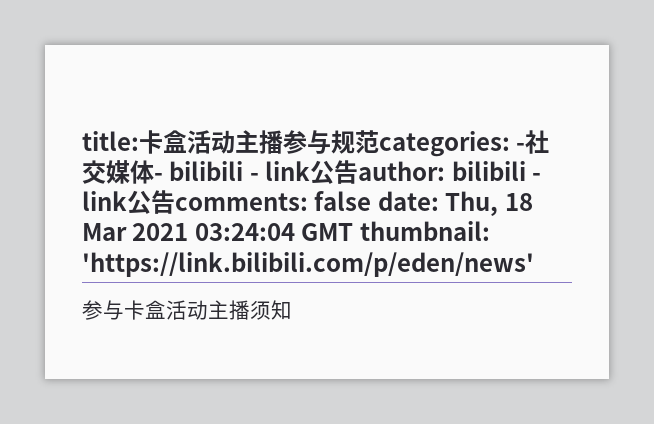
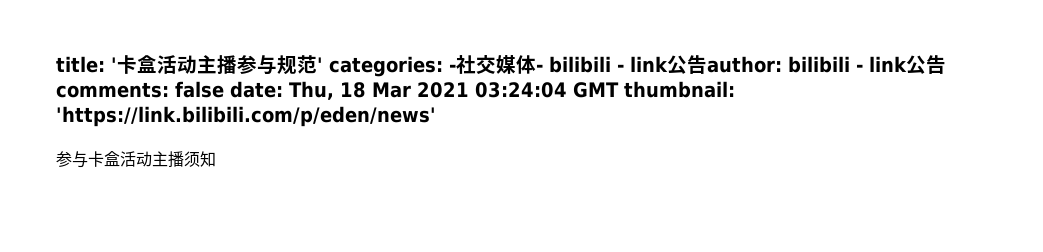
- title:卡盒活动主播参与规范categories: -社交媒体- bilibili - link公告author: bilibili - link公告comments: false date: Thu, 18 Mar 2021 03:24:04 GMT thumbnail: 'https://link.bilibili.com/p/eden/news'
+ title: '卡盒活动主播参与规范' categories: -社交媒体- bilibili - link公告author: bilibili - link公告comments: false date: Thu, 18 Mar 2021 03:24:04 GMT thumbnail: 'https://link.bilibili.com/p/eden/news'

